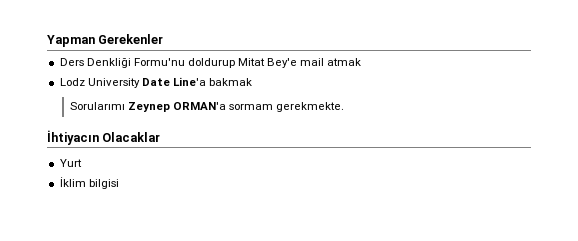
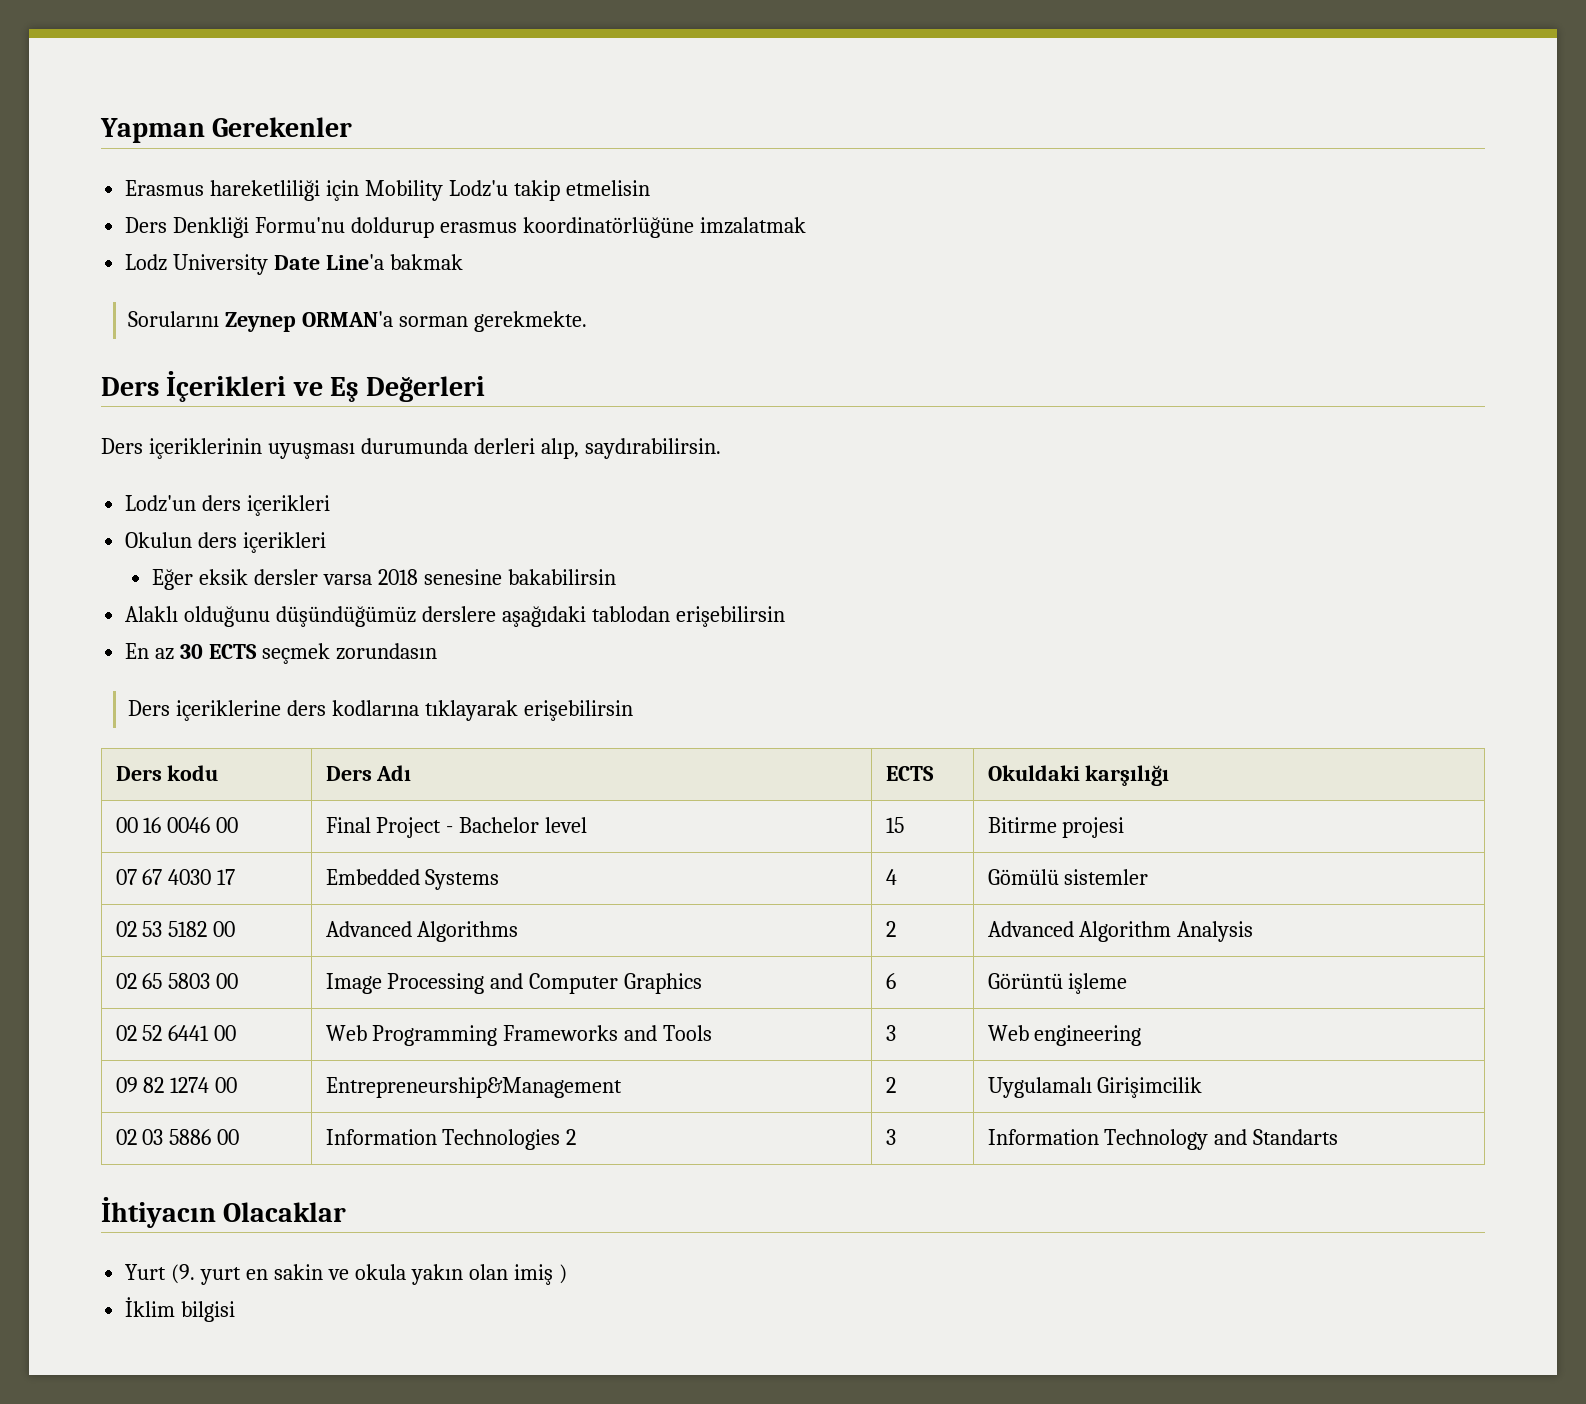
+ Erasmus hareketliliği için Mobility Lodz'u takip etmelisin
- Ders Denkliği Formu'nu doldurup Mitat Bey'e mail atmak
+ Ders Denkliği Formu'nu doldurup erasmus koordinatörlüğüne imzalatmak
- Sorularımı Zeynep ORMAN'a sormam gerekmekte.
+ Sorularını Zeynep ORMAN'a sorman gerekmekte.
+ Ders İçerikleri ve Eş Değerleri
+ Ders içeriklerinin uyuşması durumunda derleri alıp, saydırabilirsin.
+ Lodz'un ders içerikleri
+ Okulun ders içerikleri
+ Eğer eksik dersler varsa 2018 senesine bakabilirsin
+ Alaklı olduğunu düşündüğümüz derslere aşağıdaki tablodan erişebilirsin
+ En az 30 ECTS seçmek zorundasın
+ Ders içeriklerine ders kodlarına tıklayarak erişebilirsin
+ Ders kodu | Ders Adı | ECTS | Okuldaki karşılığı
+ 00 16 0046 00 | Final Project - Bachelor level | 15 | Bitirme projesi
+ 07 67 4030 17 | Embedded Systems | 4 | Gömülü sistemler
+ 02 53 5182 00 | Advanced Algorithms | 2 | Advanced Algorithm Analysis
+ 02 65 5803 00 | Image Processing and Computer Graphics | 6 | Görüntü işleme
+ 02 52 6441 00 | Web Programming Frameworks and Tools | 3 | Web engineering
+ 09 82 1274 00 | Entrepreneurship&Management | 2 | Uygulamalı Girişimcilik
+ 02 03 5886 00 | Information Technologies 2 | 3 | Information Technology and Standarts
  İhtiyacın Olacaklar
- Yurt
+ Yurt (9. yurt en sakin ve okula yakın olan imiş )

